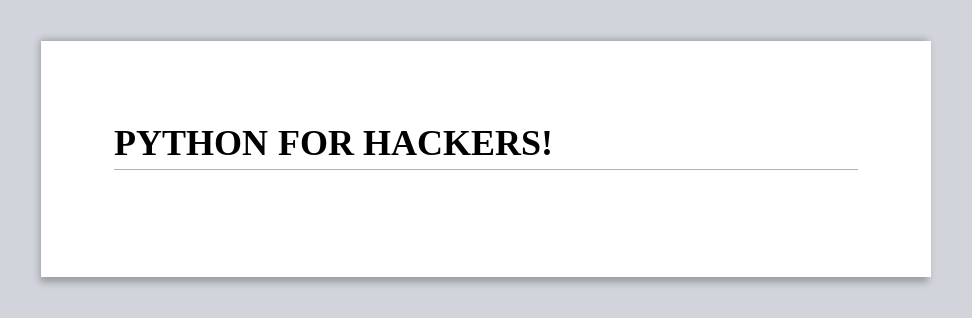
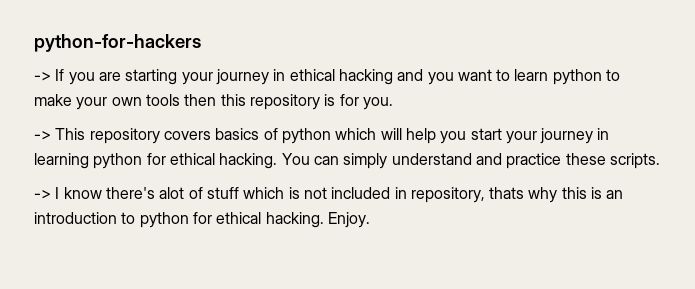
- PYTHON FOR HACKERS!
+ python-for-hackers
+ -> If you are starting your journey in ethical hacking and you want to learn python to make your own tools then this repository is for you.
+ -> This repository covers basics of python which will help you start your journey in learning python for ethical hacking. You can simply understand and practice these scripts.
+ -> I know there's alot of stuff which is not included in repository, thats why this is an introduction to python for ethical hacking. Enjoy.

